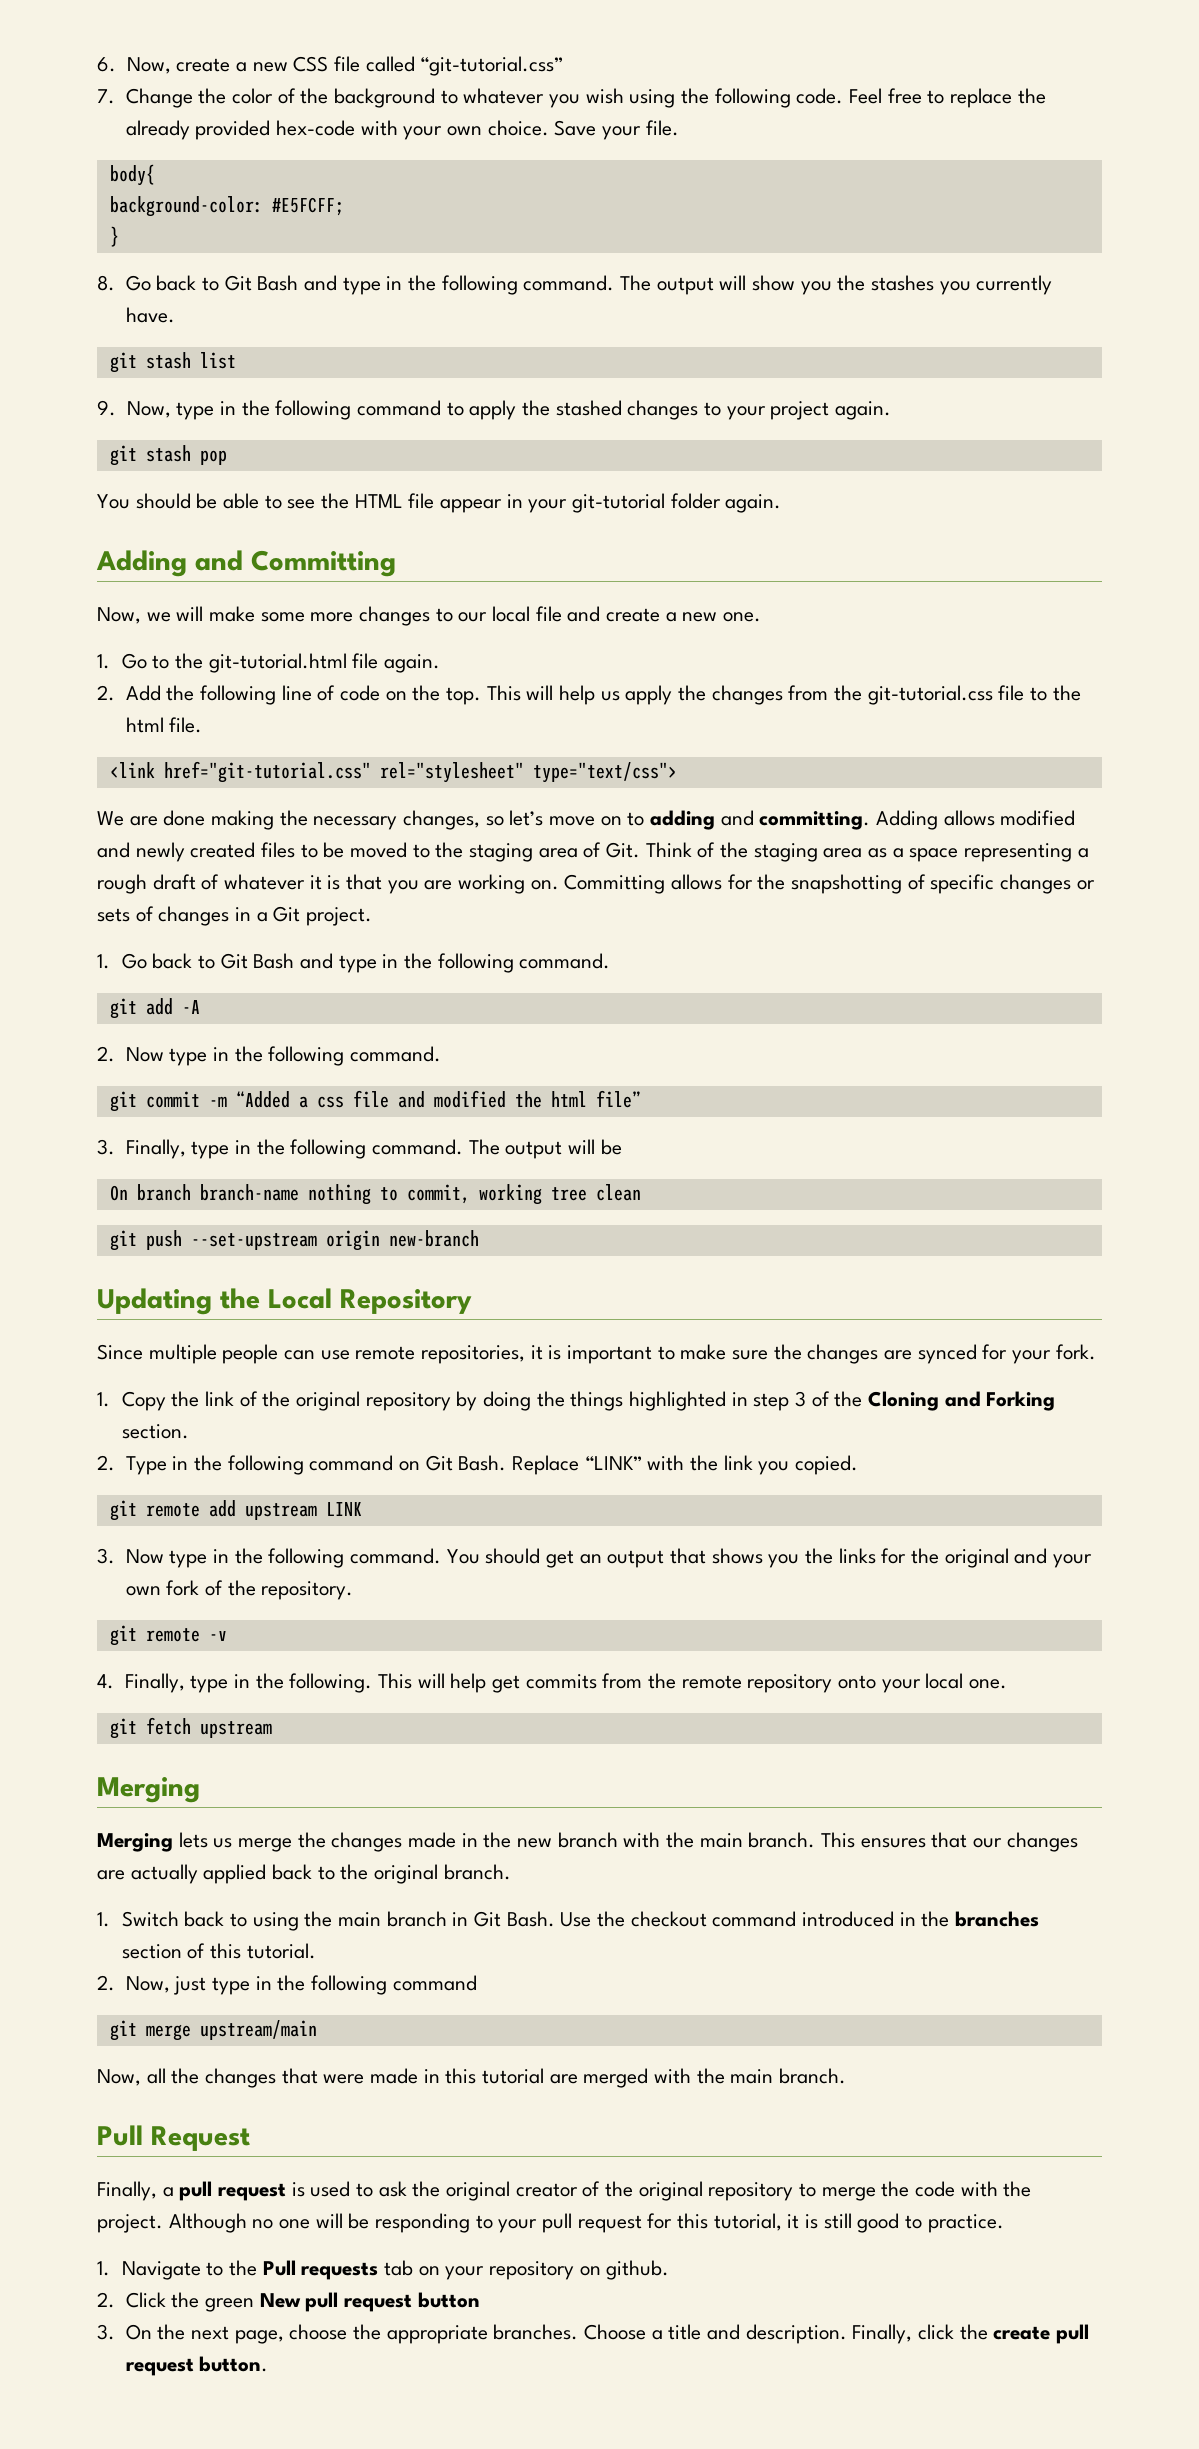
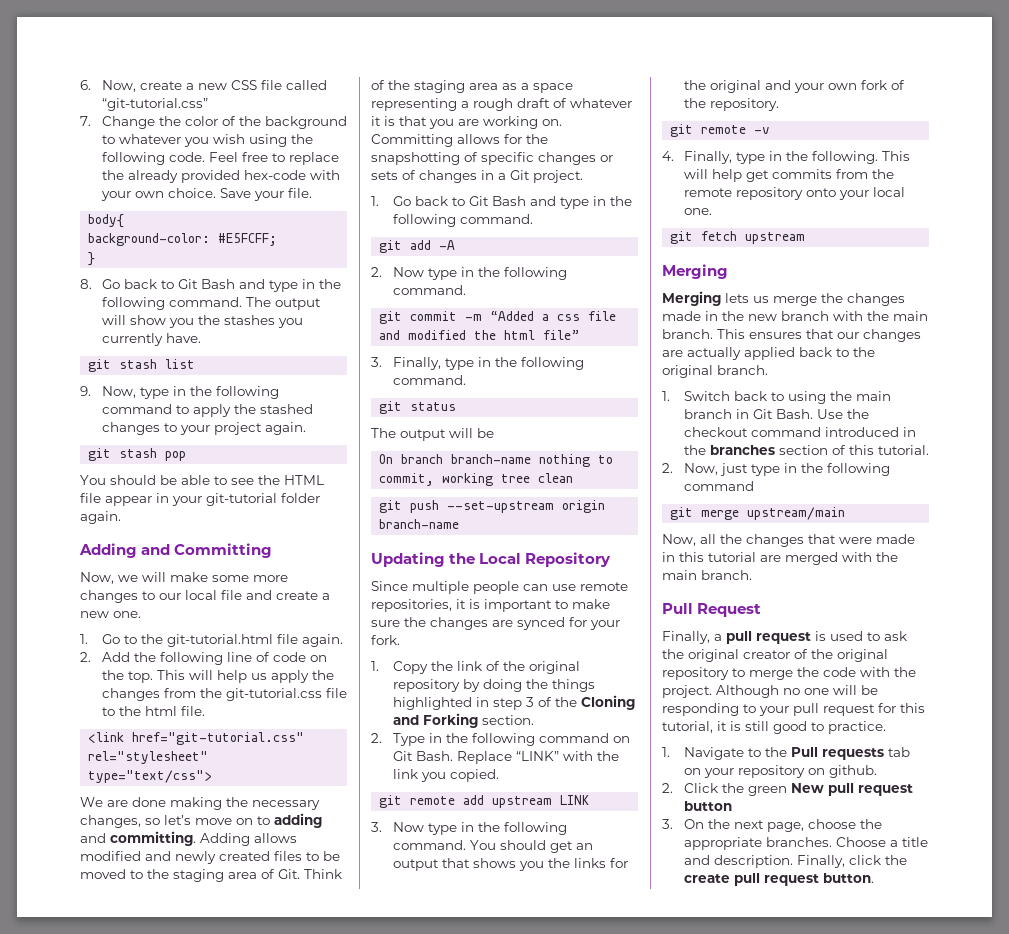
- 3. Finally, type in the following command. The output will be
+ 3. Finally, type in the following command.
+ git status
+ The output will be
- git push --set-upstream origin new-branch
+ git push --set-upstream origin branch-name

